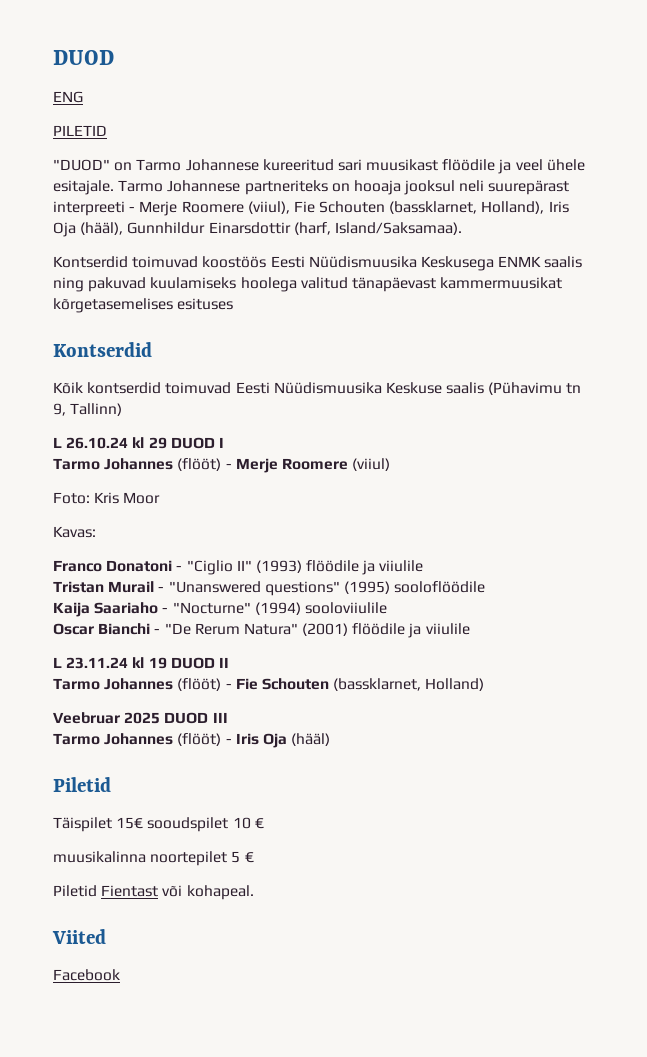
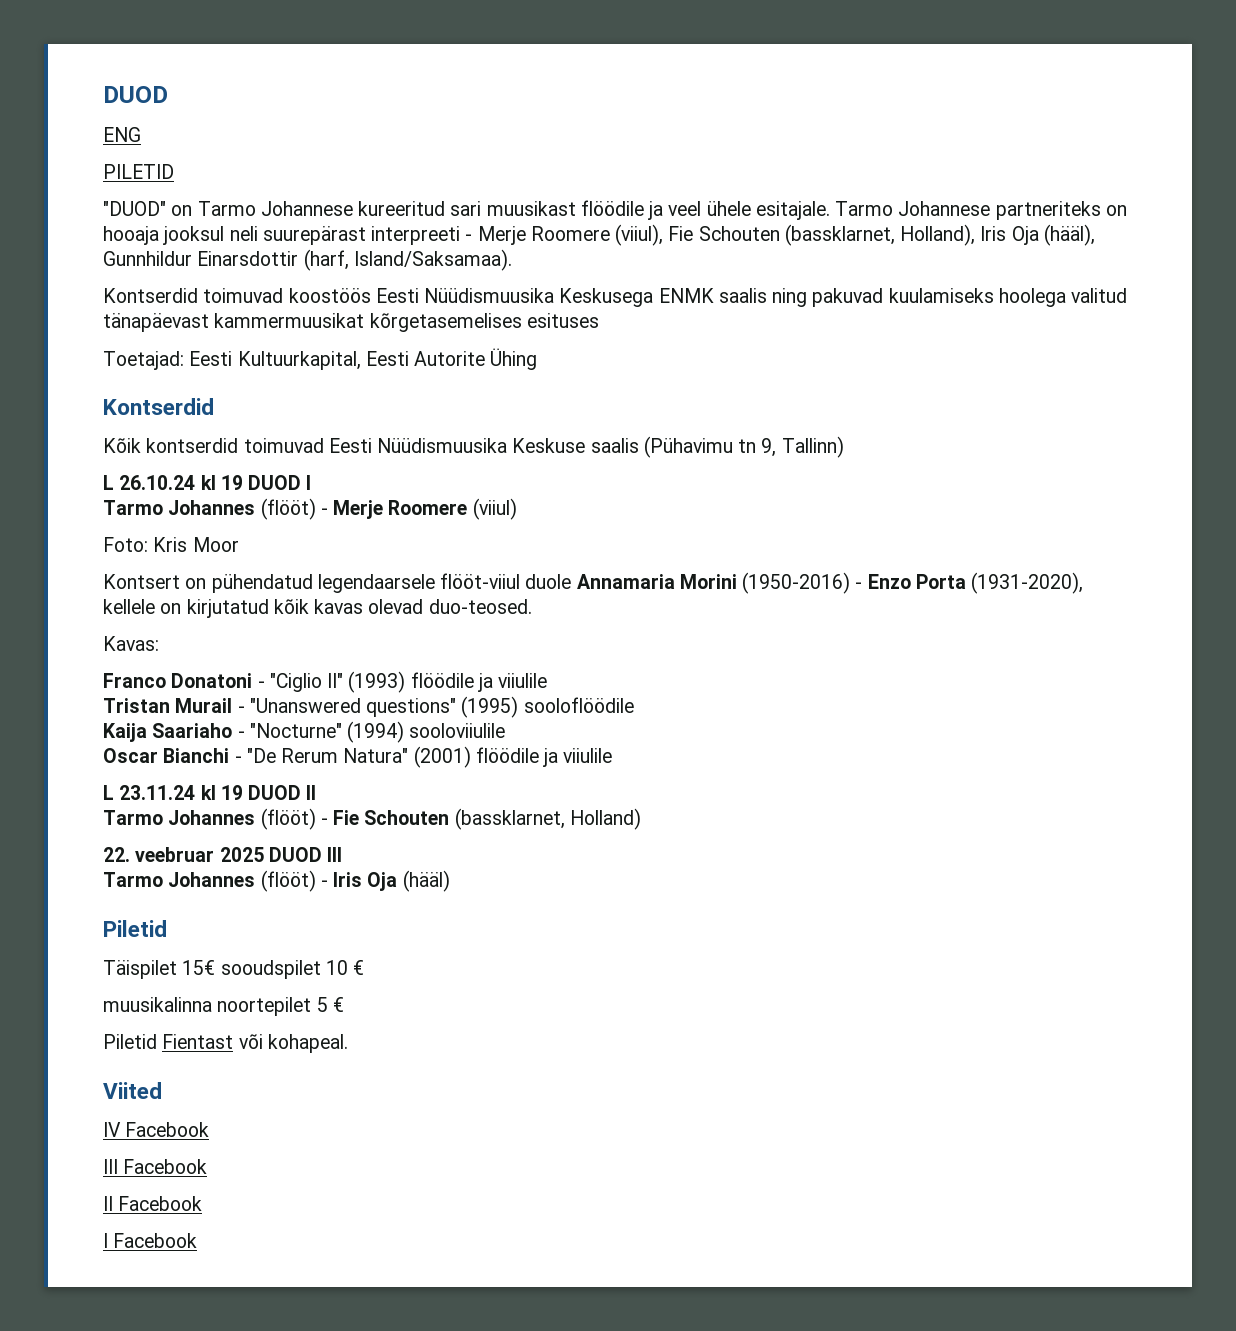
+ Toetajad: Eesti Kultuurkapital, Eesti Autorite Ühing
- L 26.10.24 kl 29 DUOD I
+ L 26.10.24 kl 19 DUOD I
+ Kontsert on pühendatud legendaarsele flööt-viiul duole Annamaria Morini (1950-2016) - Enzo Porta (1931-2020), kellele on kirjutatud kõik kavas olevad duo-teosed.
- Veebruar 2025 DUOD III
+ 22. veebruar 2025 DUOD III
- Facebook
+ IV Facebook
+ III Facebook
+ II Facebook
+ I Facebook

